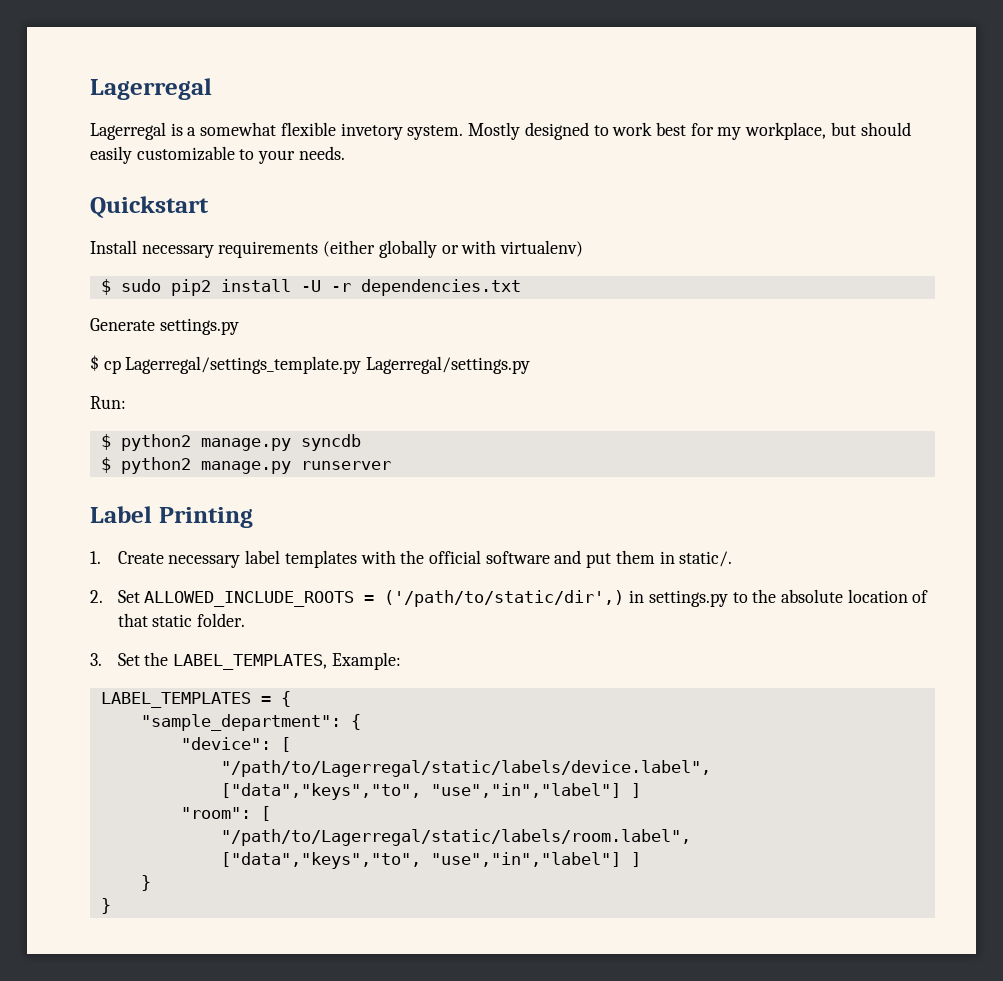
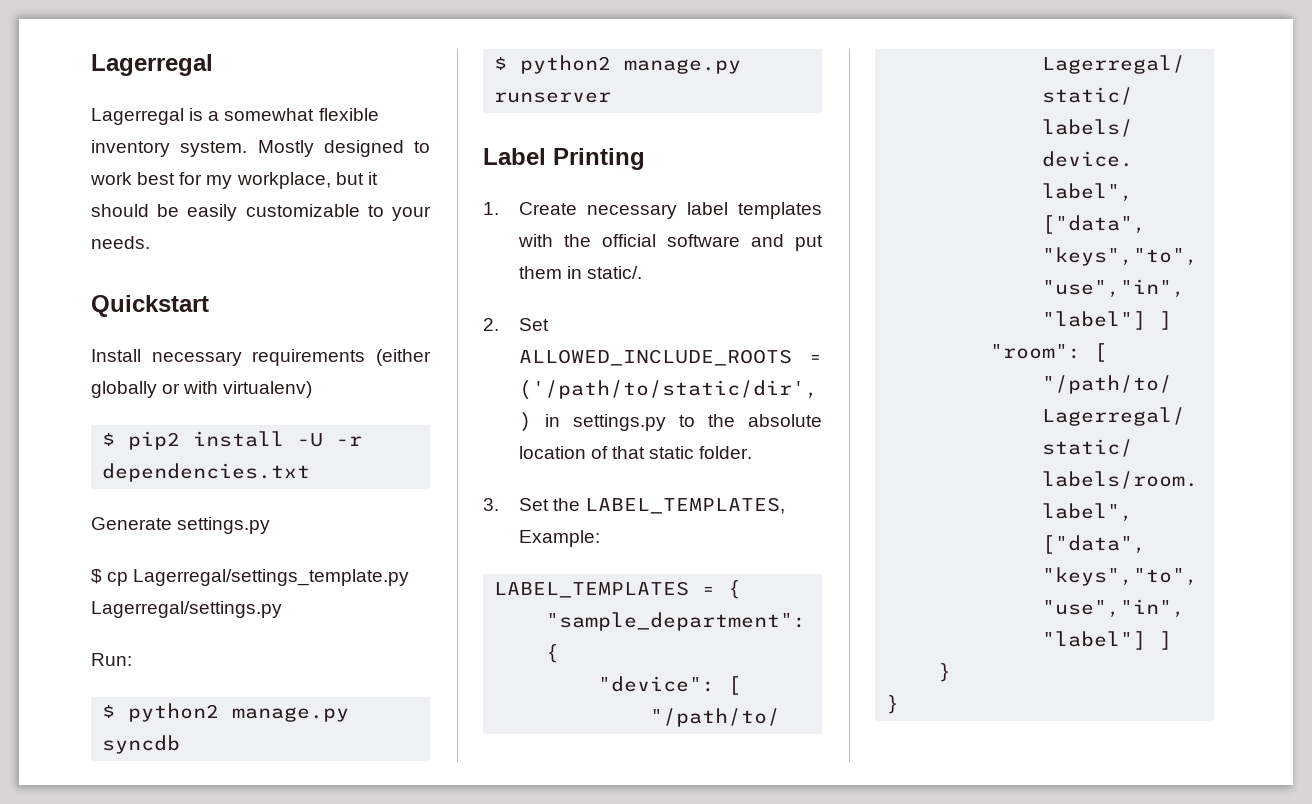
- Lagerregal is a somewhat flexible invetory system.
+ Lagerregal is a somewhat flexible inventory system.
- Mostly designed to work best for my workplace, but should easily customizable to your needs.
+ Mostly designed to work best for my workplace, but it should be easily customizable to your needs.
- $ sudo pip2 install -U -r dependencies.txt
+ $ pip2 install -U -r dependencies.txt

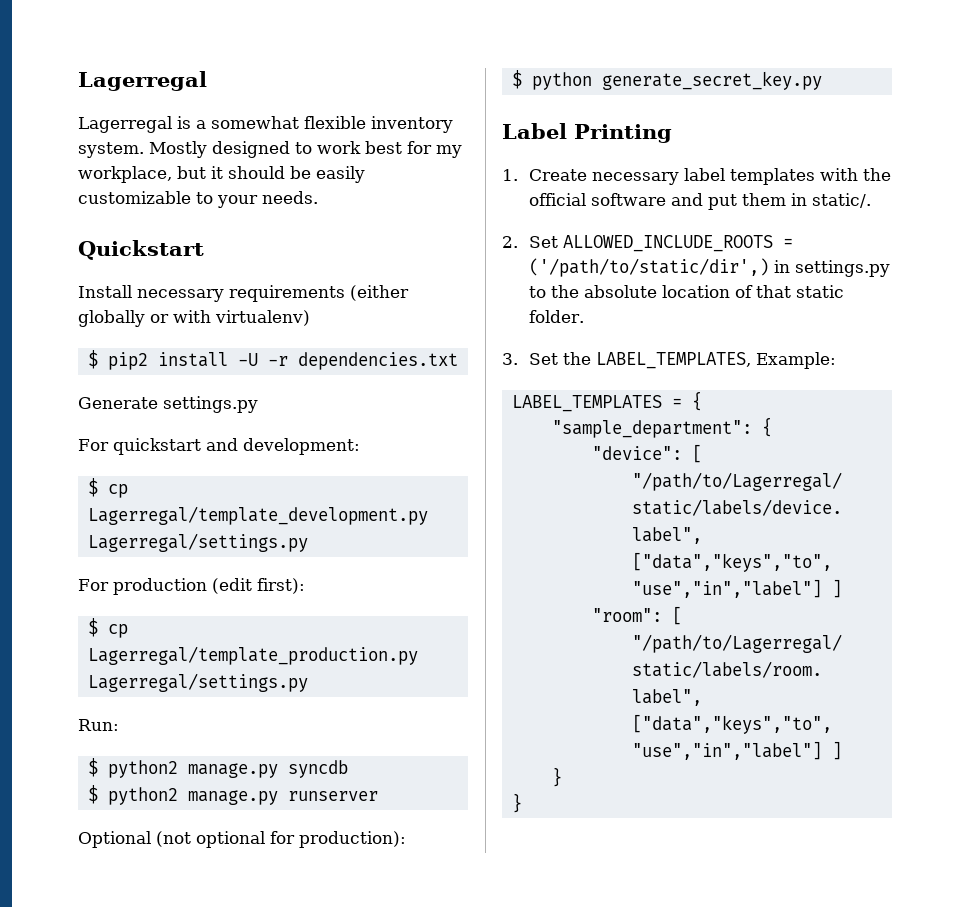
- $ cp Lagerregal/settings_template.py Lagerregal/settings.py
+ For quickstart and development:
+ $ cp Lagerregal/template_development.py Lagerregal/settings.py
+ For production (edit first):
+ $ cp Lagerregal/template_production.py Lagerregal/settings.py
+ Optional (not optional for production):
+ $ python generate_secret_key.py

